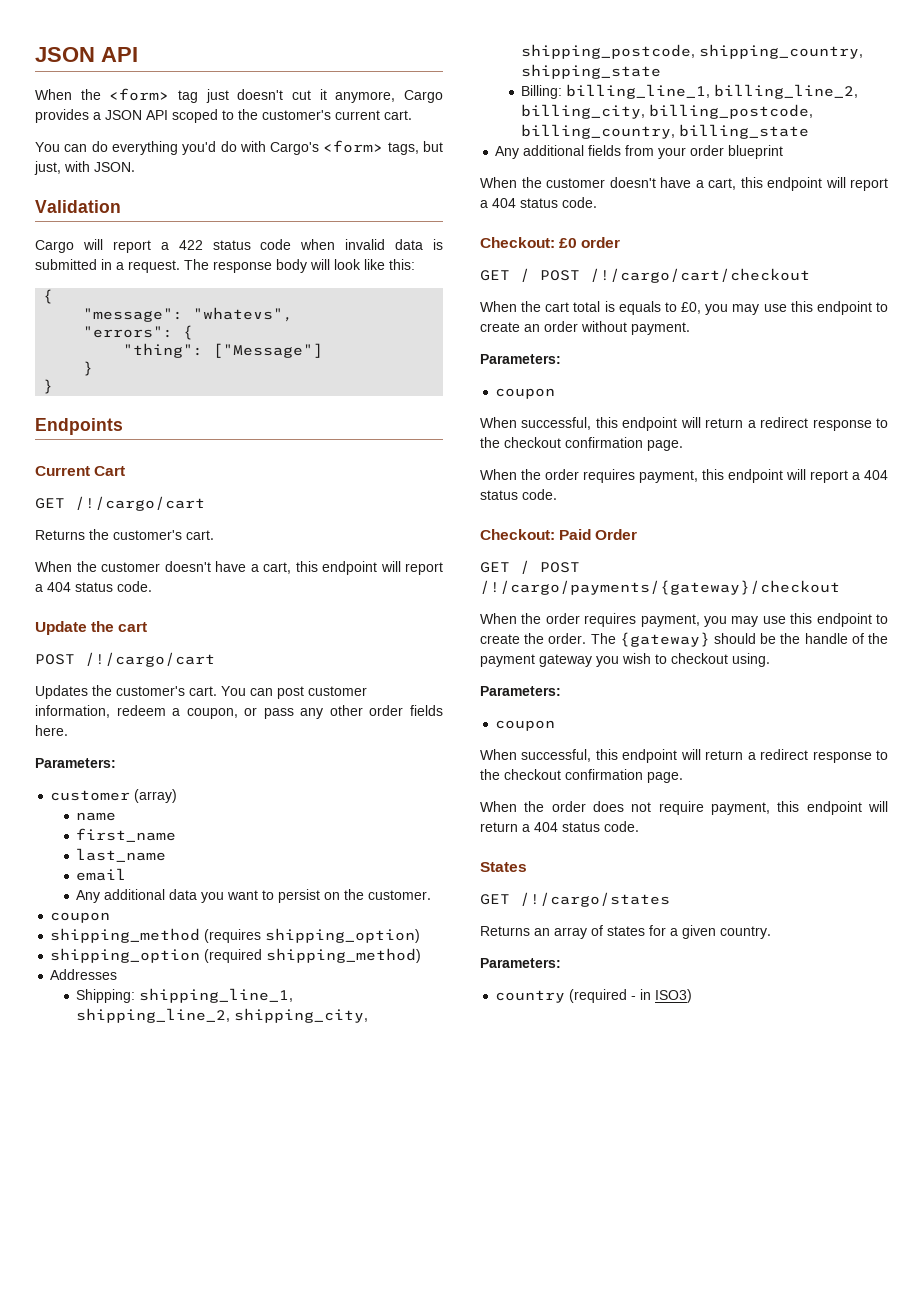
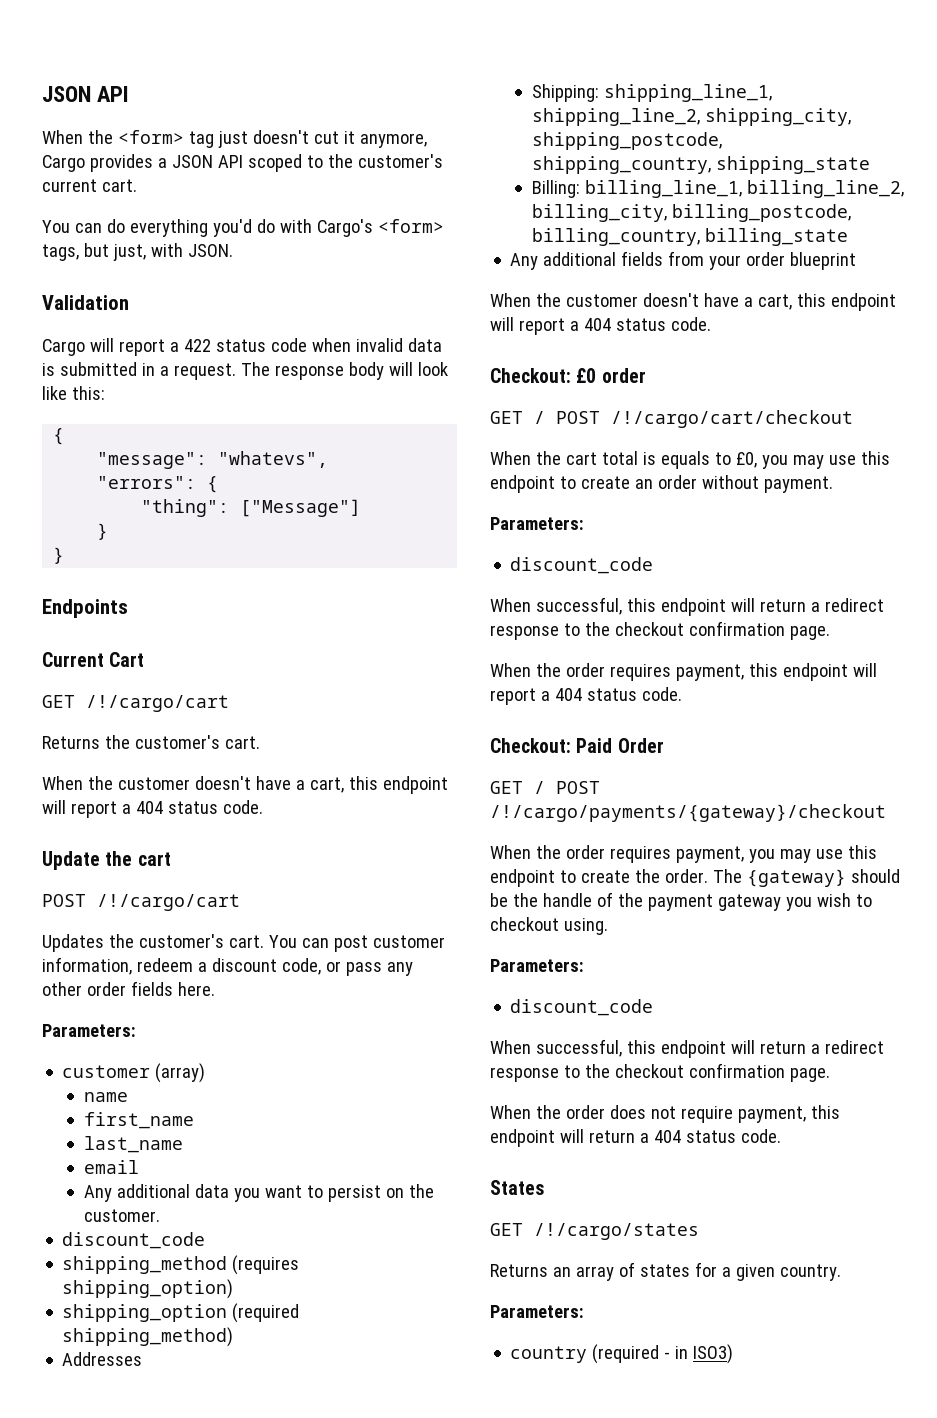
- You can post customer information, redeem a coupon, or pass any other order fields here.
+ You can post customer information, redeem a discount code, or pass any other order fields here.
  Any additional data you want to persist on the customer.
- coupon
+ discount_code
  When the cart total is equals to £0, you may use this endpoint to create an order without payment.
  Parameters:
- coupon
+ discount_code
  The {gateway} should be the handle of the payment gateway you wish to checkout using.
  Parameters:
- coupon
+ discount_code

